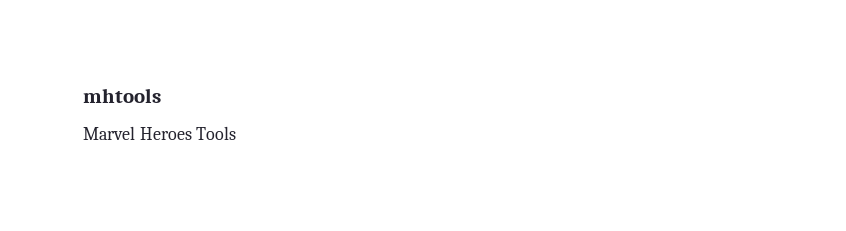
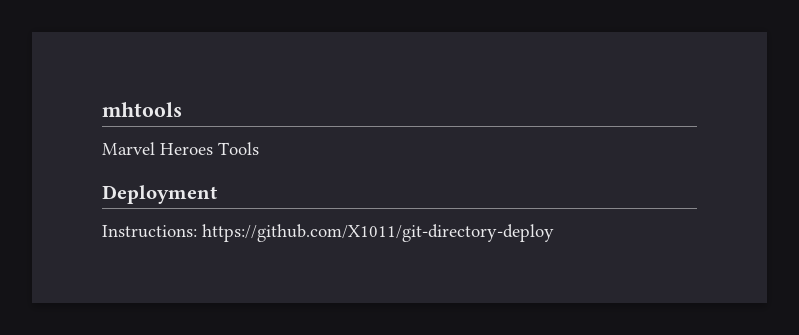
+ Deployment
+ Instructions: https://github.com/X1011/git-directory-deploy

